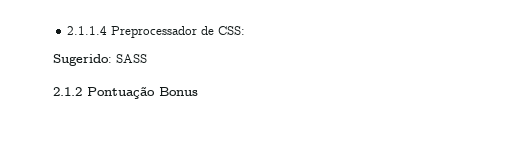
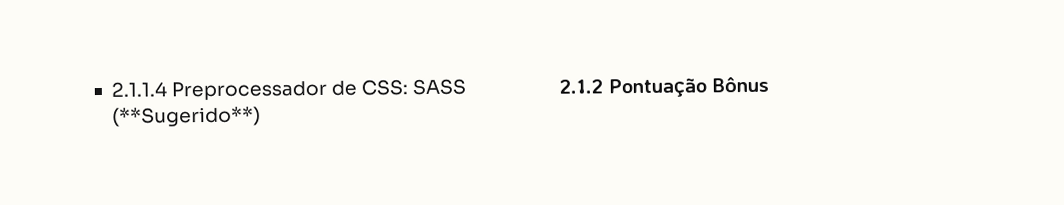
- 2.1.1.4 Preprocessador de CSS:
- Sugerido: SASS
+ 2.1.1.4 Preprocessador de CSS: SASS (**Sugerido**)
- 2.1.2 Pontuação Bonus
+ 2.1.2 Pontuação Bônus

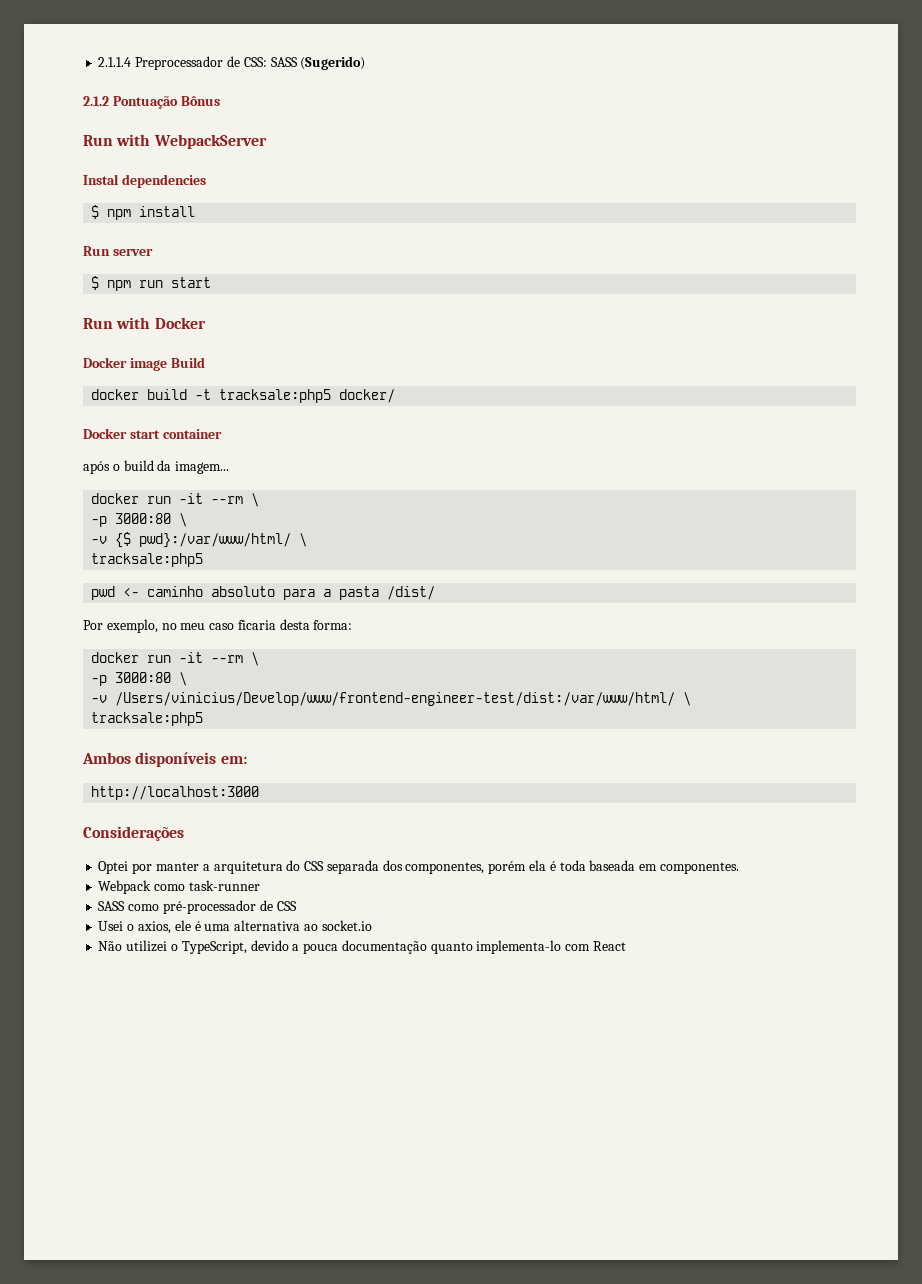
- 2.1.1.4 Preprocessador de CSS: SASS (**Sugerido**)
+ 2.1.1.4 Preprocessador de CSS: SASS (Sugerido)
+ Run with WebpackServer
+ Instal dependencies
+ $ npm install
+ Run server
+ $ npm run start
+ Run with Docker
+ Docker image Build
+ docker build -t tracksale:php5 docker/
+ Docker start container
+ após o build da imagem...
+ docker run -it --rm \
+ -p 3000:80 \
+ -v {$ pwd}:/var/www/html/ \
+ tracksale:php5
+ pwd <- caminho absoluto para a pasta /dist/
+ Por exemplo, no meu caso ficaria desta forma:
+ docker run -it --rm \
+ -p 3000:80 \
+ -v /Users/vinicius/Develop/www/frontend-engineer-test/dist:/var/www/html/ \
+ tracksale:php5
+ Ambos disponíveis em:
+ http://localhost:3000
+ Considerações
+ Optei por manter a arquitetura do CSS separada dos componentes, porém ela é toda baseada em componentes.
+ Webpack como task-runner
+ SASS como pré-processador de CSS
+ Usei o axios, ele é uma alternativa ao socket.io
+ Não utilizei o TypeScript, devido a pouca documentação quanto implementa-lo com React

